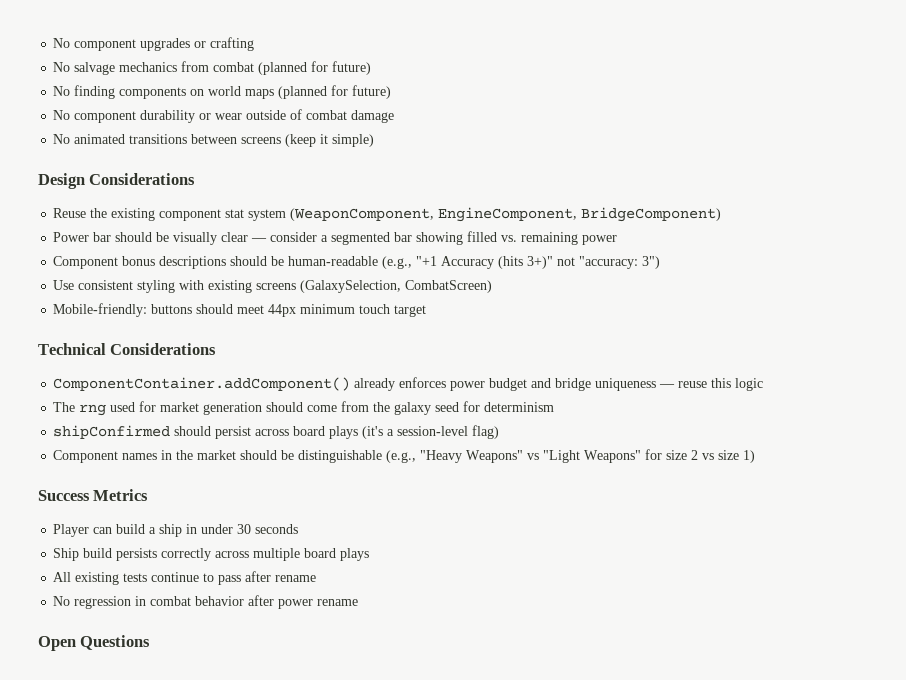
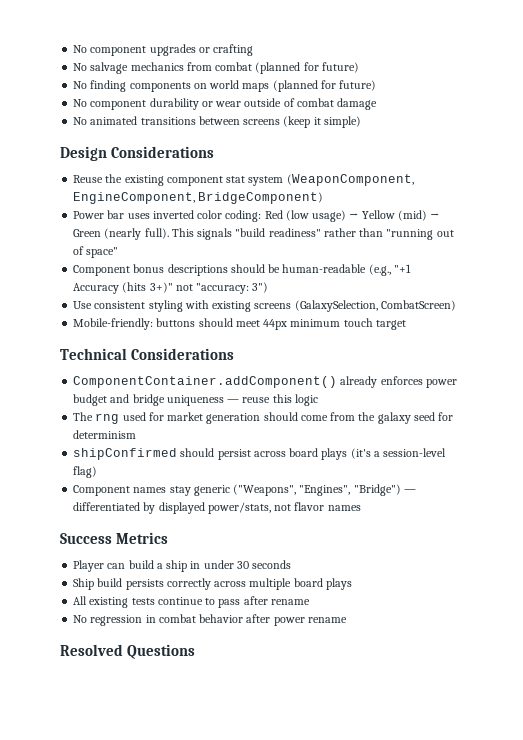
- Power bar should be visually clear — consider a segmented bar showing filled vs. remaining power
+ Power bar uses inverted color coding: Red (low usage) → Yellow (mid) → Green (nearly full). This signals "build readiness" rather than "running out of space"
- Component names in the market should be distinguishable (e.g., "Heavy Weapons" vs "Light Weapons" for size 2 vs size 1)
+ Component names stay generic ("Weapons", "Engines", "Bridge") — differentiated by displayed power/stats, not flavor names
- Open Questions
+ Resolved Questions

